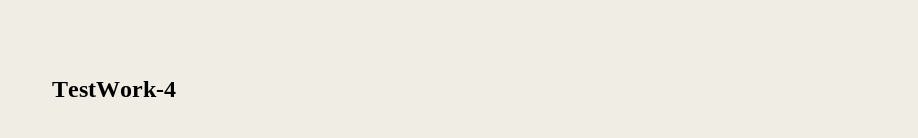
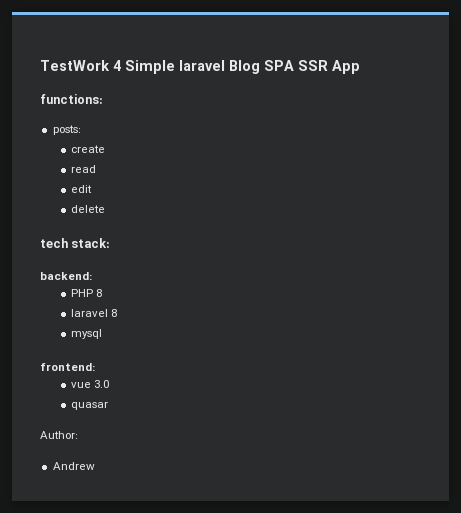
- TestWork-4
+ TestWork 4 Simple laravel Blog SPA SSR App
+ functions:
+ posts:
+ create
+ read
+ edit
+ delete
+ tech stack:
+ backend:
+ PHP 8
+ laravel 8
+ mysql
+ frontend:
+ vue 3.0
+ quasar
+ Author:
+ Andrew

